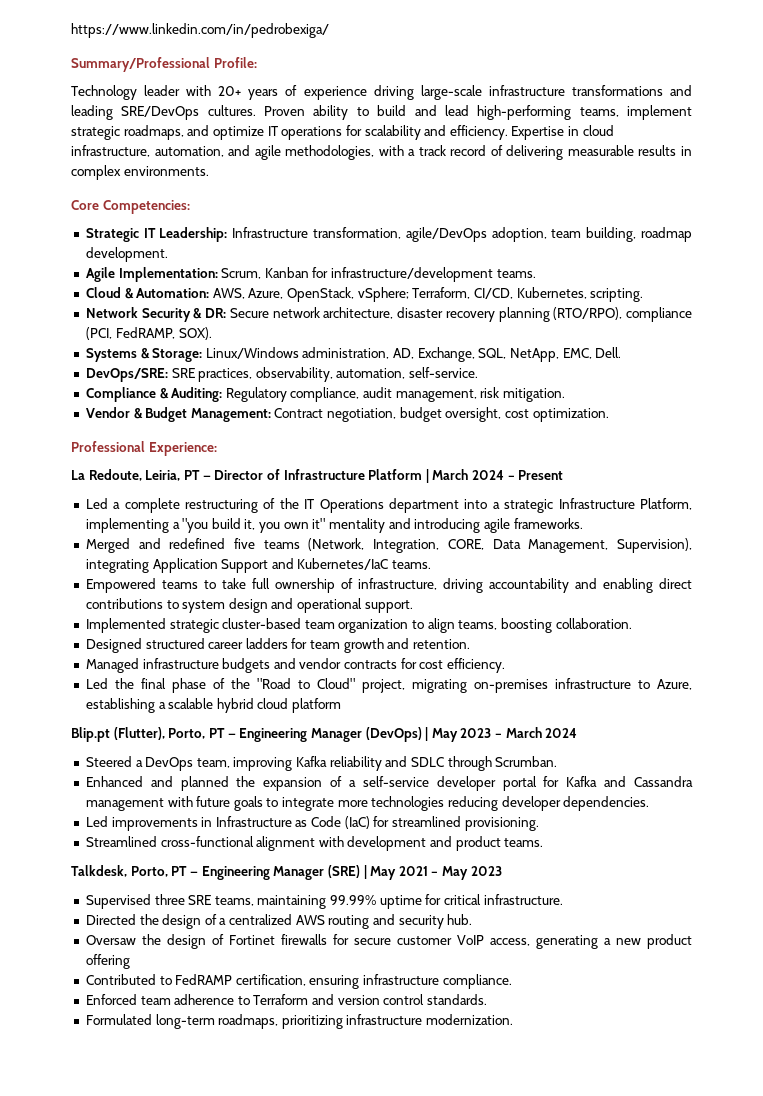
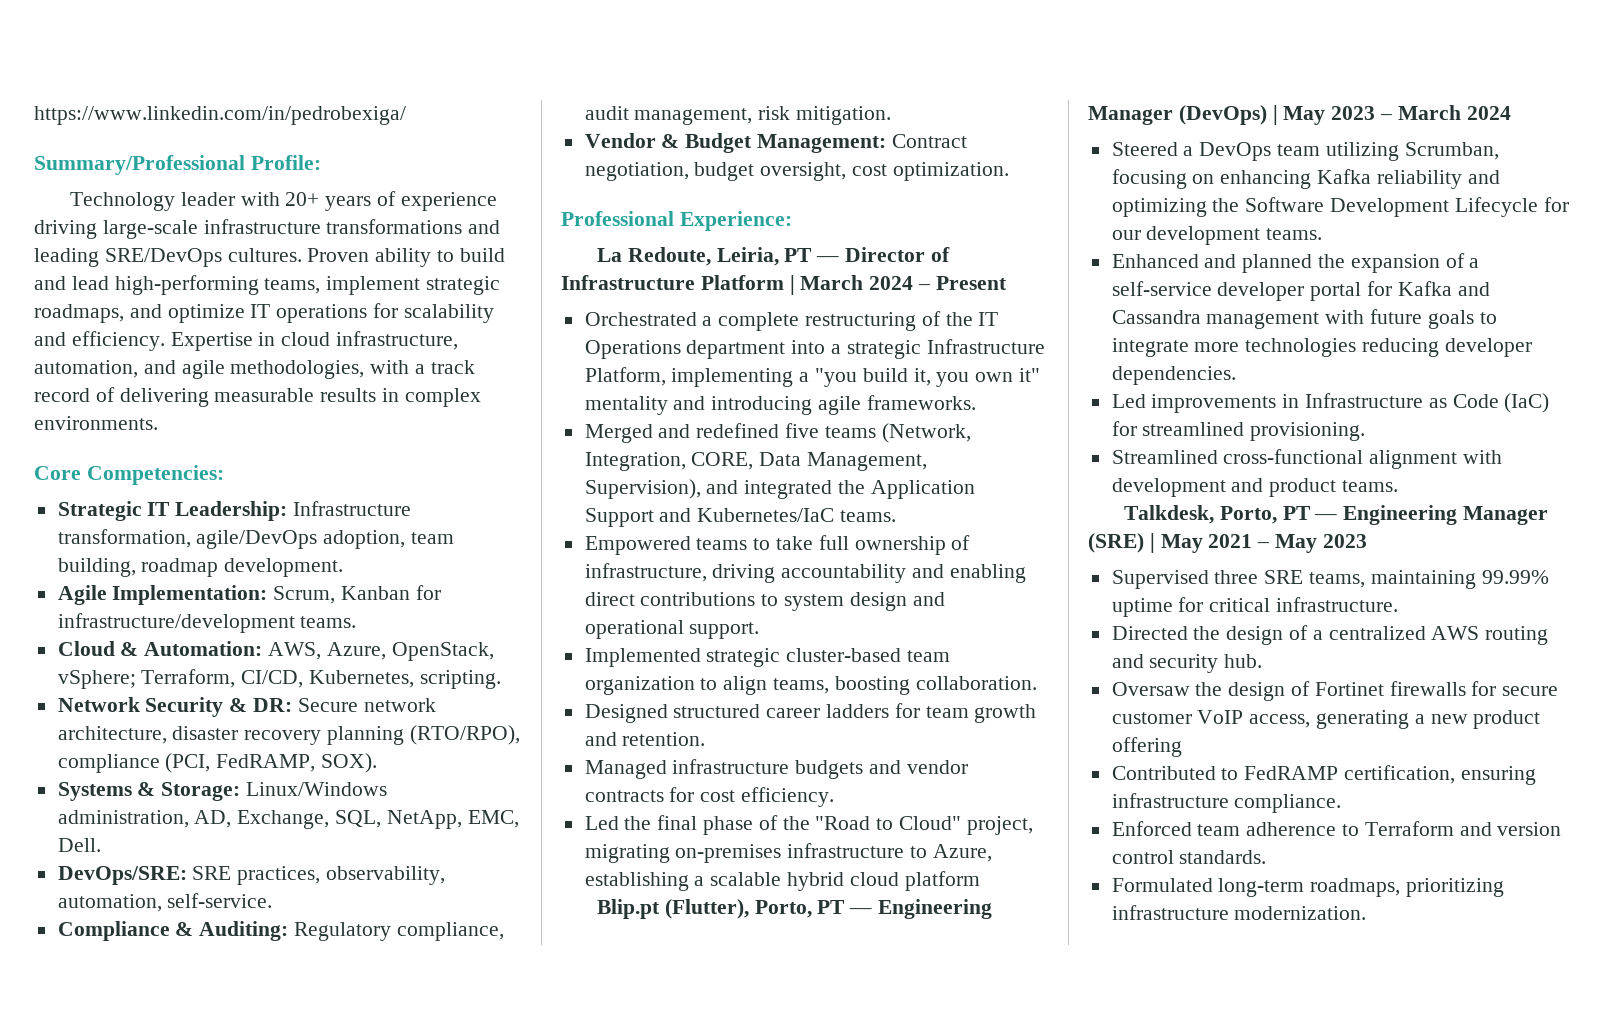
- Led a complete restructuring of the IT Operations department into a strategic Infrastructure Platform, implementing a "you build it, you own it" mentality and introducing agile frameworks.
+ Orchestrated a complete restructuring of the IT Operations department into a strategic Infrastructure Platform, implementing a "you build it, you own it" mentality and introducing agile frameworks.
- Merged and redefined five teams (Network, Integration, CORE, Data Management, Supervision), integrating Application Support and Kubernetes/IaC teams.
+ Merged and redefined five teams (Network, Integration, CORE, Data Management, Supervision), and integrated the Application Support and Kubernetes/IaC teams.
- Steered a DevOps team, improving Kafka reliability and SDLC through Scrumban.
+ Steered a DevOps team utilizing Scrumban, focusing on enhancing Kafka reliability and optimizing the Software Development Lifecycle for our development teams.

